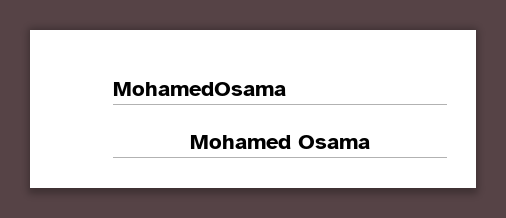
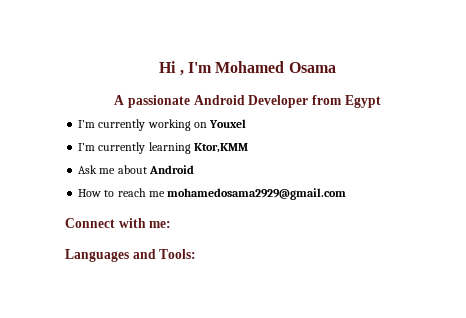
- MohamedOsama
- Mohamed Osama
+ Hi , I'm Mohamed Osama
+ A passionate Android Developer from Egypt
+ I’m currently working on Youxel
+ I’m currently learning Ktor,KMM
+ Ask me about Android
+ How to reach me mohamedosama2929@gmail.com
+ Connect with me:
+ Languages and Tools:

